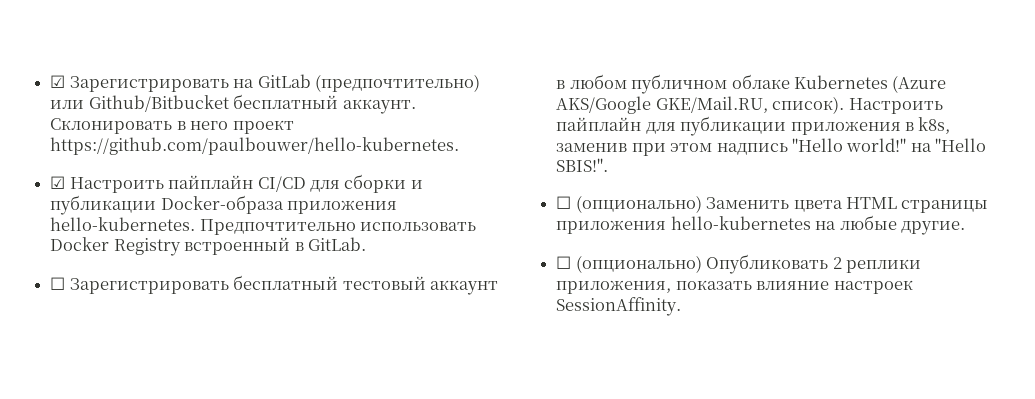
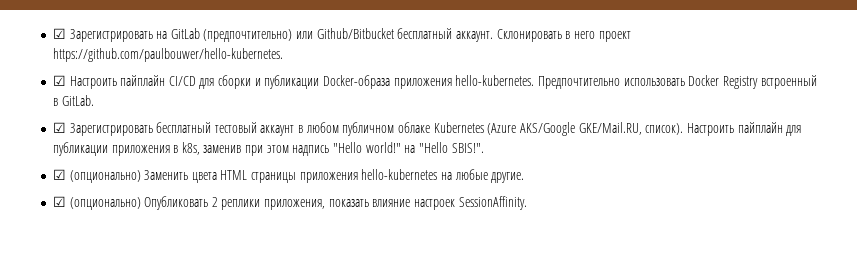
- ☐ Зарегистрировать бесплатный тестовый аккаунт в любом публичном облаке Kubernetes (Azure AKS/Google GKE/Mail.RU, список).
+ ☑ Зарегистрировать бесплатный тестовый аккаунт в любом публичном облаке Kubernetes (Azure AKS/Google GKE/Mail.RU, список).
- ☐ (опционально) Заменить цвета HTML страницы приложения hello-kubernetes на любые другие.
+ ☑ (опционально) Заменить цвета HTML страницы приложения hello-kubernetes на любые другие.
- ☐ (опционально) Опубликовать 2 реплики приложения, показать влияние настроек SessionAffinity.
+ ☑ (опционально) Опубликовать 2 реплики приложения, показать влияние настроек SessionAffinity.

